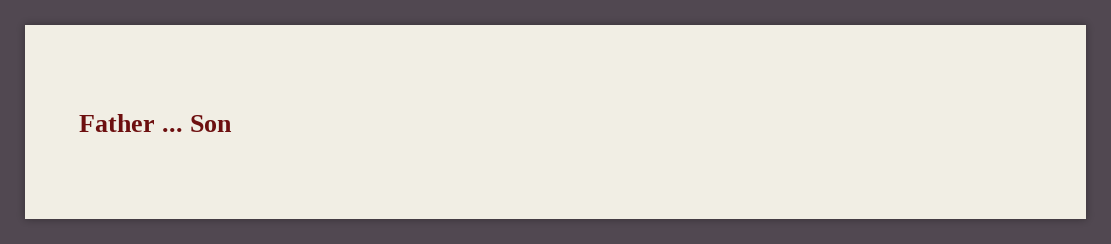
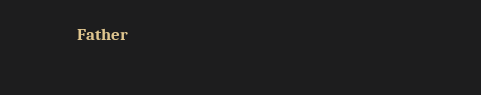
- Father ... Son
+ Father

